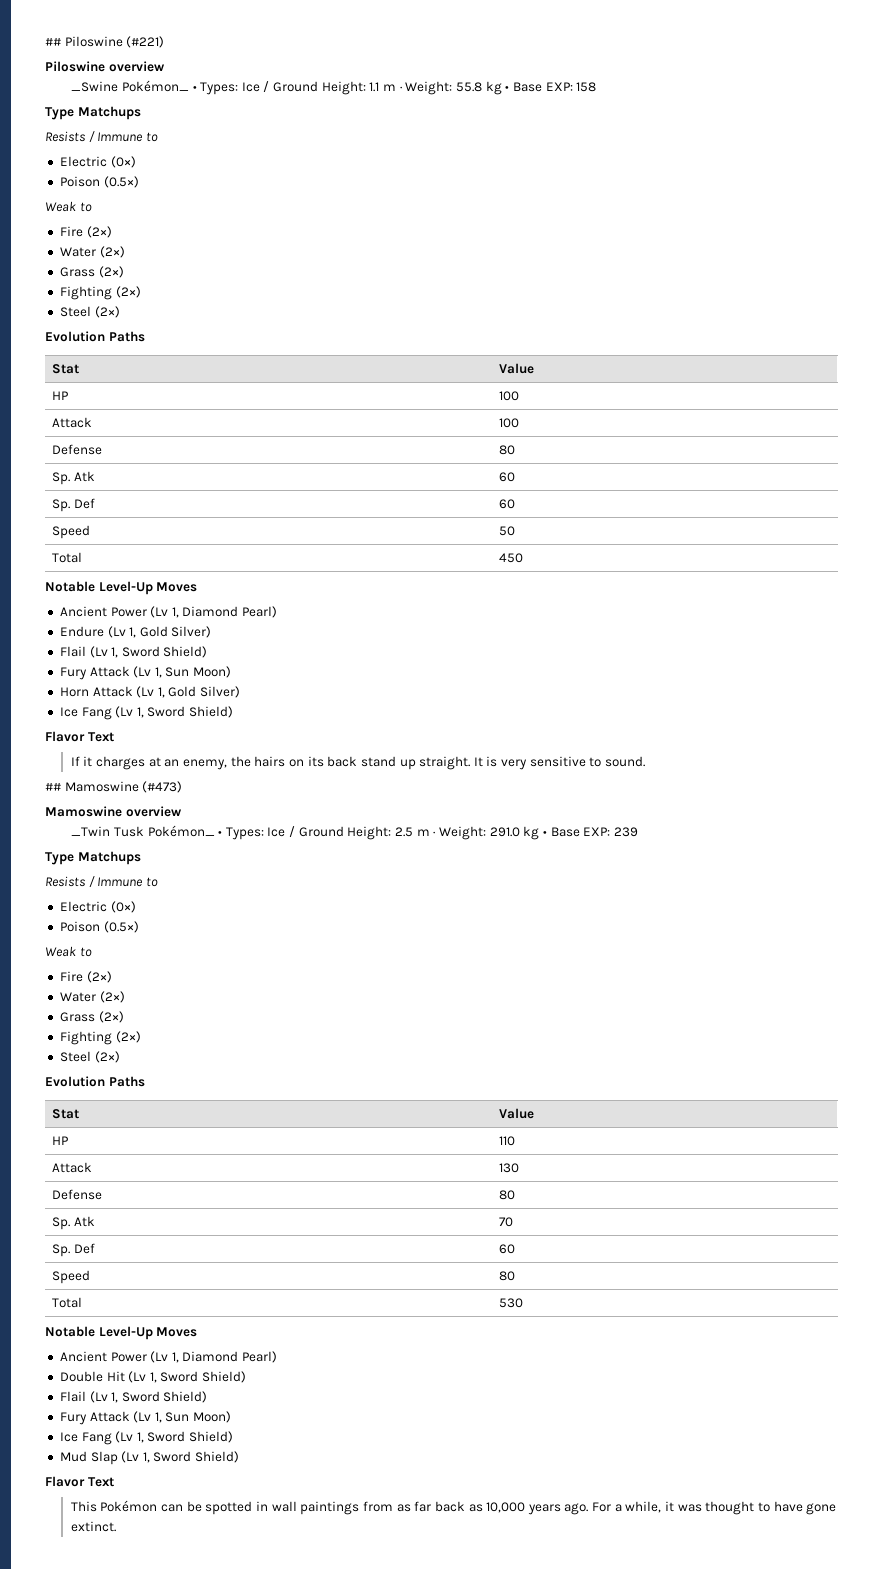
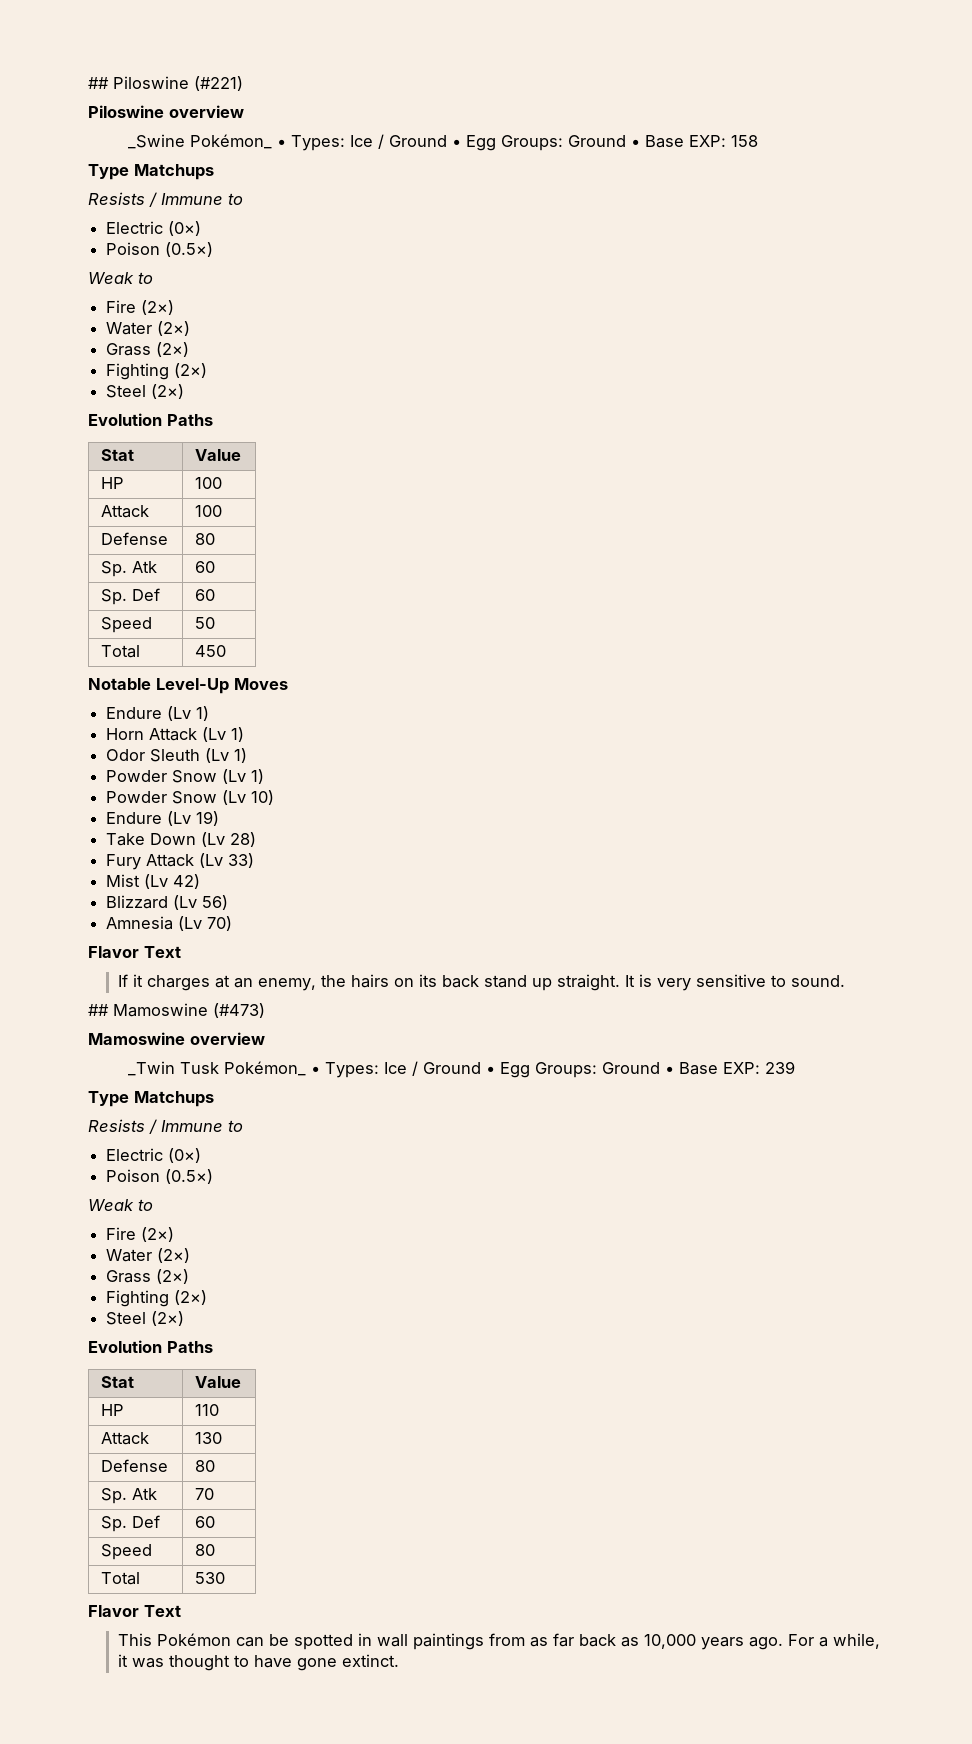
- _Swine Pokémon_ • Types: Ice / Ground Height: 1.1 m · Weight: 55.8 kg • Base EXP: 158
+ _Swine Pokémon_ • Types: Ice / Ground • Egg Groups: Ground • Base EXP: 158
  Total | 450
  Notable Level-Up Moves
- Ancient Power (Lv 1, Diamond Pearl)
- Endure (Lv 1, Gold Silver)
- Flail (Lv 1, Sword Shield)
- Fury Attack (Lv 1, Sun Moon)
- Horn Attack (Lv 1, Gold Silver)
- Ice Fang (Lv 1, Sword Shield)
+ Endure (Lv 1)
+ Horn Attack (Lv 1)
+ Odor Sleuth (Lv 1)
+ Powder Snow (Lv 1)
+ Powder Snow (Lv 10)
+ Endure (Lv 19)
+ Take Down (Lv 28)
+ Fury Attack (Lv 33)
+ Mist (Lv 42)
+ Blizzard (Lv 56)
+ Amnesia (Lv 70)
- _Twin Tusk Pokémon_ • Types: Ice / Ground Height: 2.5 m · Weight: 291.0 kg • Base EXP: 239
+ _Twin Tusk Pokémon_ • Types: Ice / Ground • Egg Groups: Ground • Base EXP: 239
  Total | 530
- Notable Level-Up Moves
- Ancient Power (Lv 1, Diamond Pearl)
- Double Hit (Lv 1, Sword Shield)
- Flail (Lv 1, Sword Shield)
- Fury Attack (Lv 1, Sun Moon)
- Ice Fang (Lv 1, Sword Shield)
- Mud Slap (Lv 1, Sword Shield)

